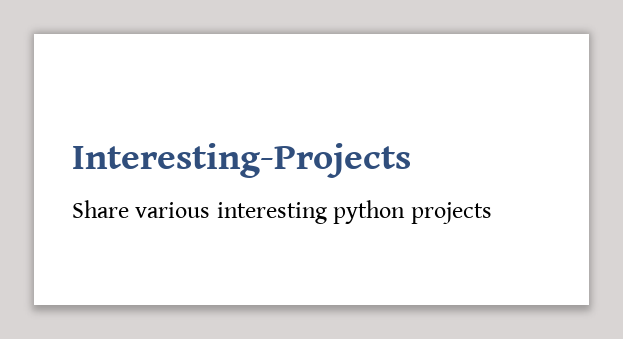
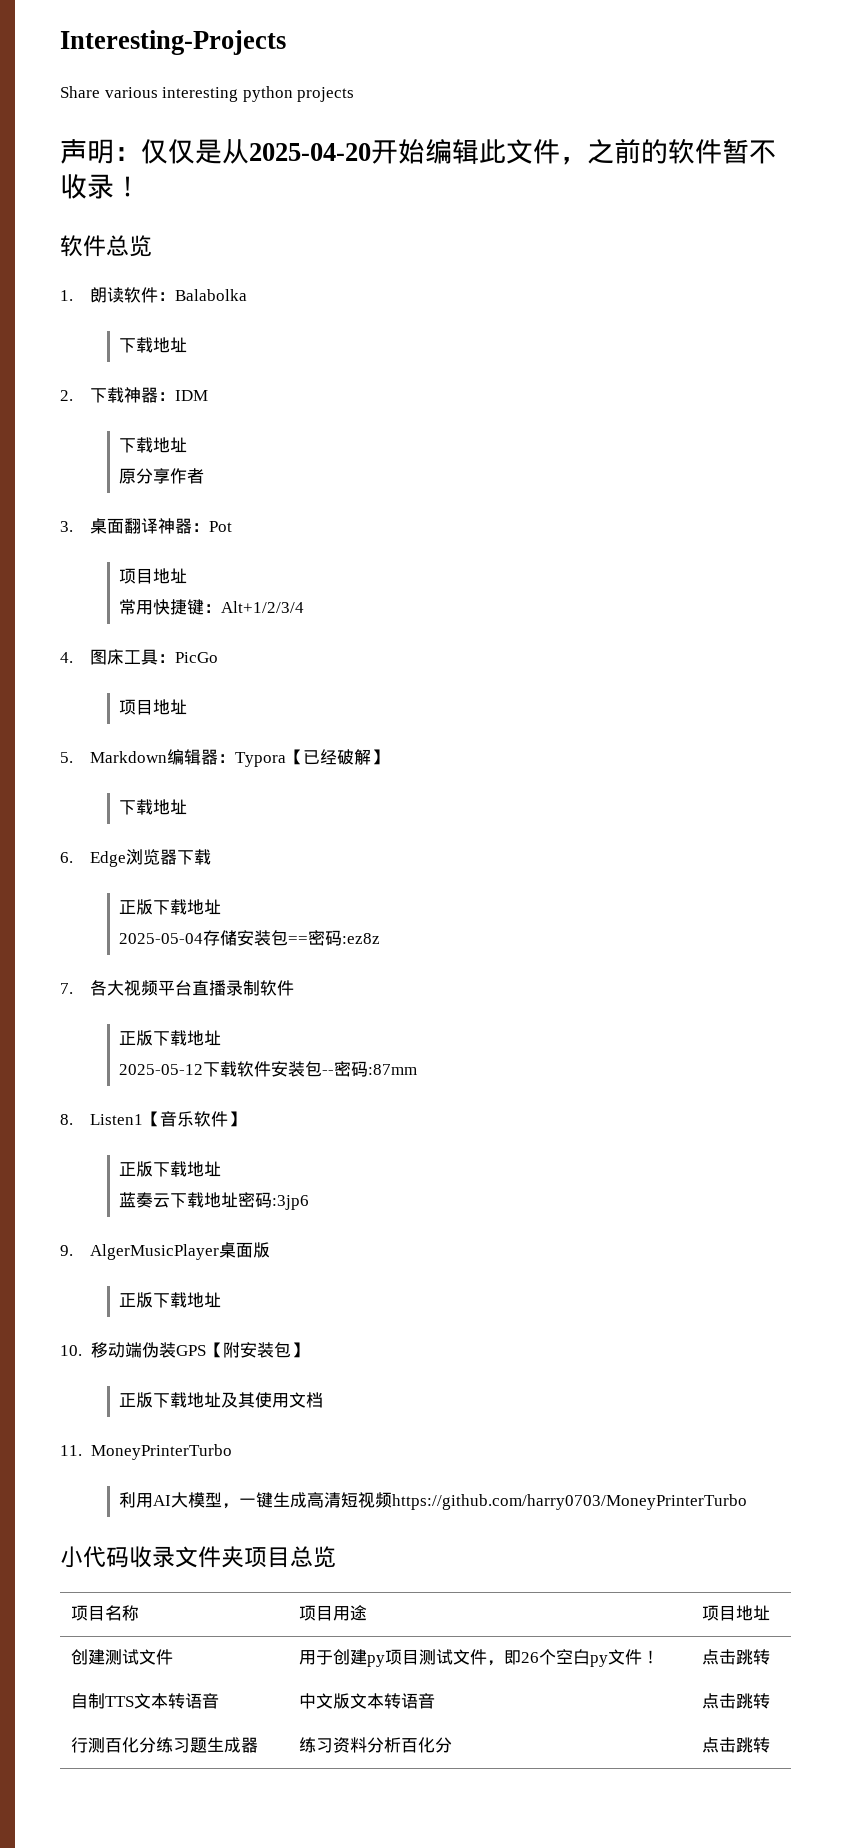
+ 声明：仅仅是从2025-04-20开始编辑此文件，之前的软件暂不收录！
+ 软件总览
+ 1.朗读软件：Balabolka
+ 下载地址
+ 2.下载神器：IDM
+ 下载地址
+ 原分享作者
+ 3.桌面翻译神器：Pot
+ 项目地址
+ 常用快捷键：Alt+1/2/3/4
+ 4.图床工具：PicGo
+ 项目地址
+ 5. Markdown编辑器：Typora【已经破解】
+ 下载地址
+ 6. Edge浏览器下载
+ 正版下载地址
+ 2025-05-04存储安装包==密码:ez8z
+ 7.各大视频平台直播录制软件
+ 正版下载地址
+ 2025-05-12下载软件安装包--密码:87mm
+ 8. Listen1【音乐软件】
+ 正版下载地址
+ 蓝奏云下载地址密码:3jp6
+ 9. AlgerMusicPlayer桌面版
+ 正版下载地址
+ 10.移动端伪装GPS【附安装包】
+ 正版下载地址及其使用文档
+ 11. MoneyPrinterTurbo
+ 利用AI大模型，一键生成高清短视频https://github.com/harry0703/MoneyPrinterTurbo
+ 小代码收录文件夹项目总览
+ 项目名称 | 项目用途 | 项目地址
+ 创建测试文件 | 用于创建py项目测试文件，即26个空白py文件！ | 点击跳转
+ 自制TTS文本转语音 | 中文版文本转语音 | 点击跳转
+ 行测百化分练习题生成器 | 练习资料分析百化分 | 点击跳转

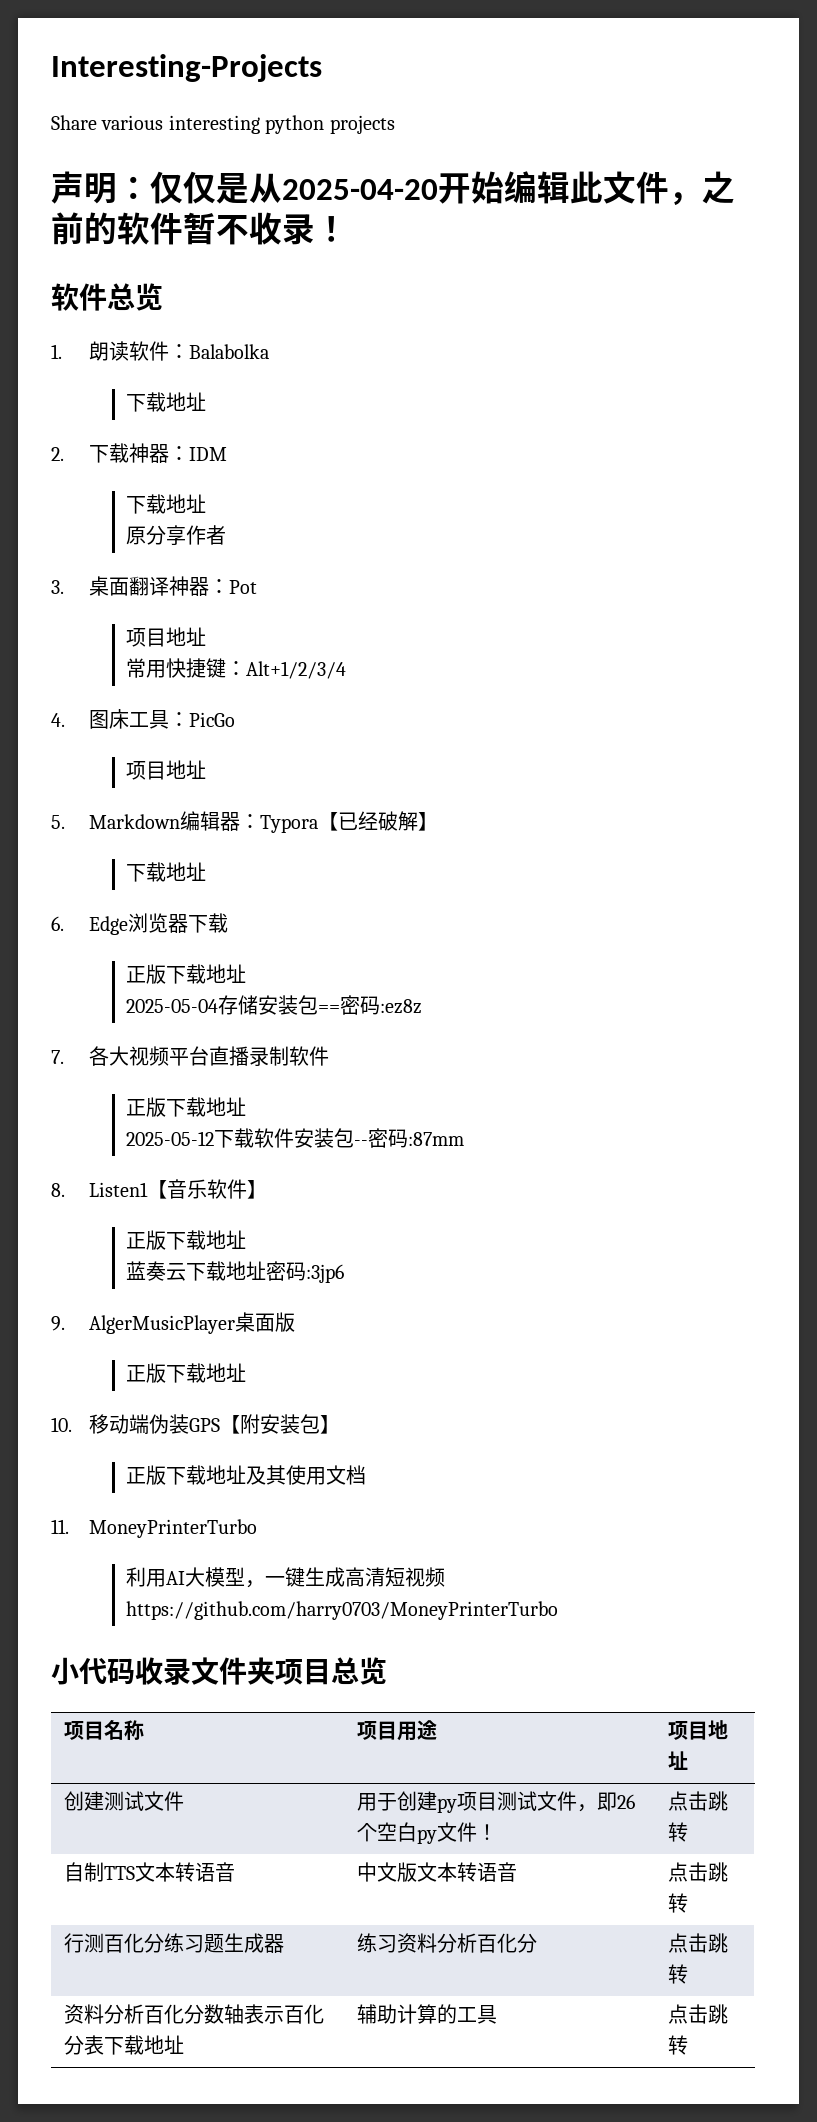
+ 资料分析百化分数轴表示百化分表下载地址 | 辅助计算的工具 | 点击跳转

